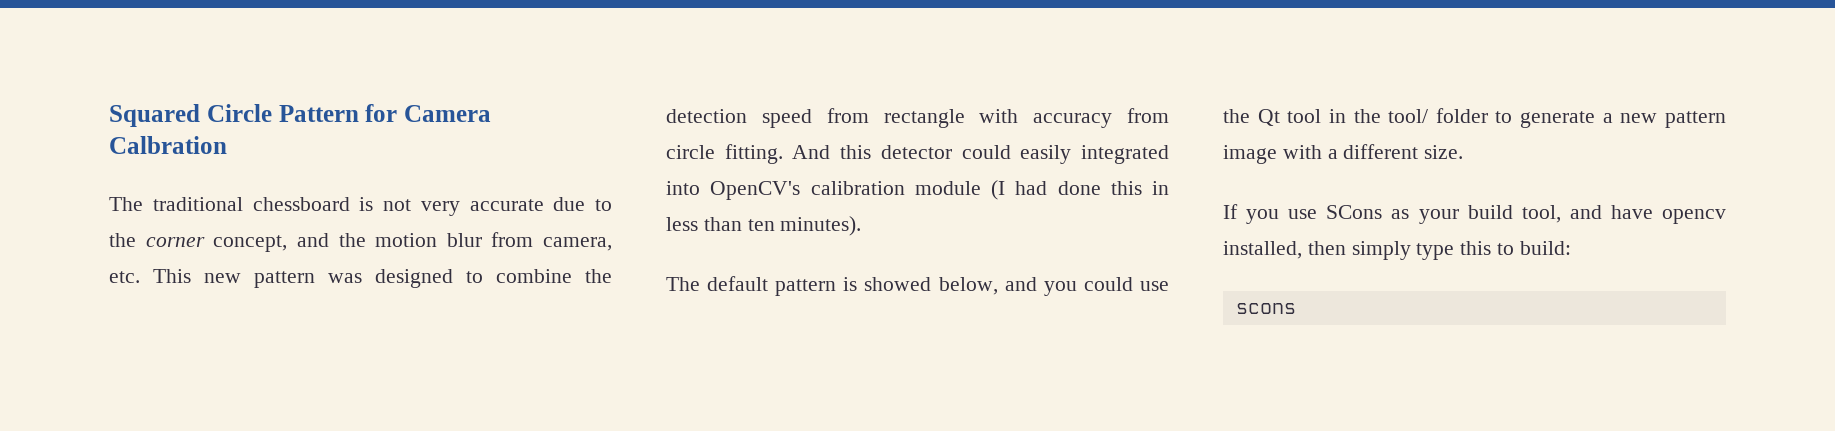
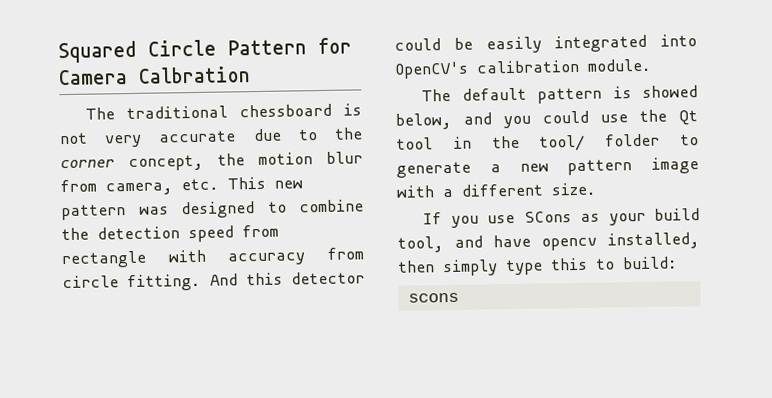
- The traditional chessboard is not very accurate due to the corner concept, and the motion blur from camera, etc. This new pattern was designed to combine the detection speed from rectangle with accuracy from circle fitting.
+ The traditional chessboard is not very accurate due to the corner concept, the motion blur from camera, etc. This new pattern was designed to combine the detection speed from rectangle with accuracy from circle fitting.
- And this detector could easily integrated into OpenCV's calibration module (I had done this in less than ten minutes).
+ And this detector could be easily integrated into OpenCV's calibration module.

